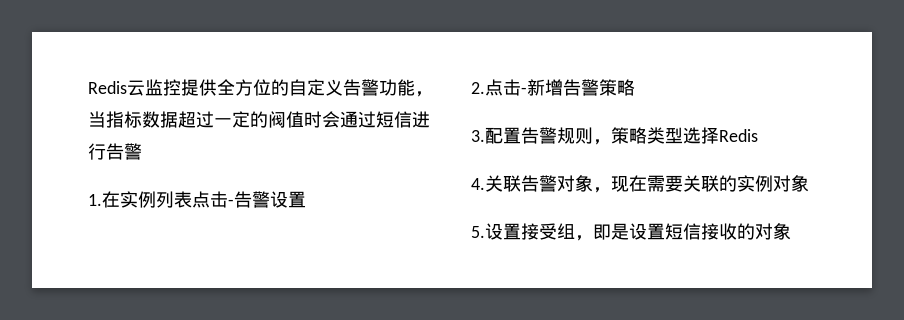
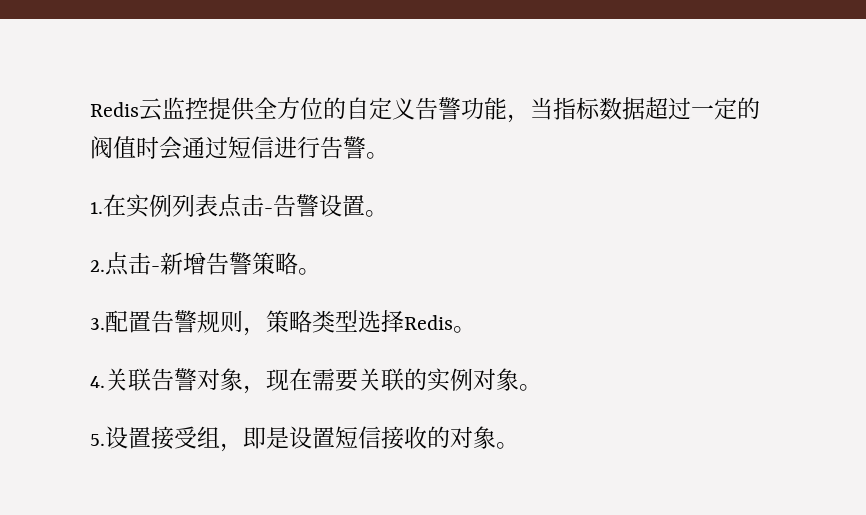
- Redis云监控提供全方位的自定义告警功能，当指标数据超过一定的阀值时会通过短信进行告警
+ Redis云监控提供全方位的自定义告警功能，当指标数据超过一定的阀值时会通过短信进行告警。
- 1.在实例列表点击-告警设置
+ 1.在实例列表点击-告警设置。
- 2.点击-新增告警策略
+ 2.点击-新增告警策略。
- 3.配置告警规则，策略类型选择Redis
+ 3.配置告警规则，策略类型选择Redis。
- 4.关联告警对象，现在需要关联的实例对象
+ 4.关联告警对象，现在需要关联的实例对象。
- 5.设置接受组，即是设置短信接收的对象
+ 5.设置接受组，即是设置短信接收的对象。

